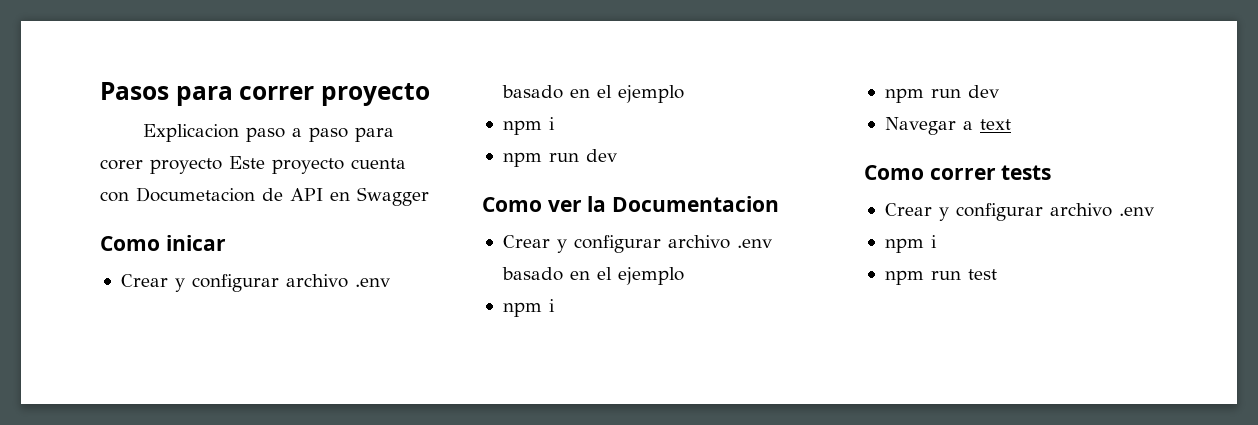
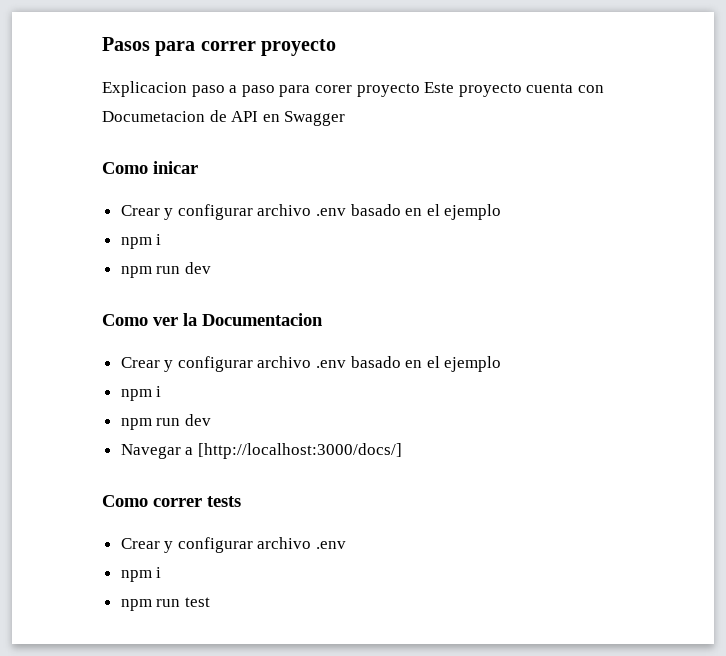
- Navegar a text
+ Navegar a [http://localhost:3000/docs/]

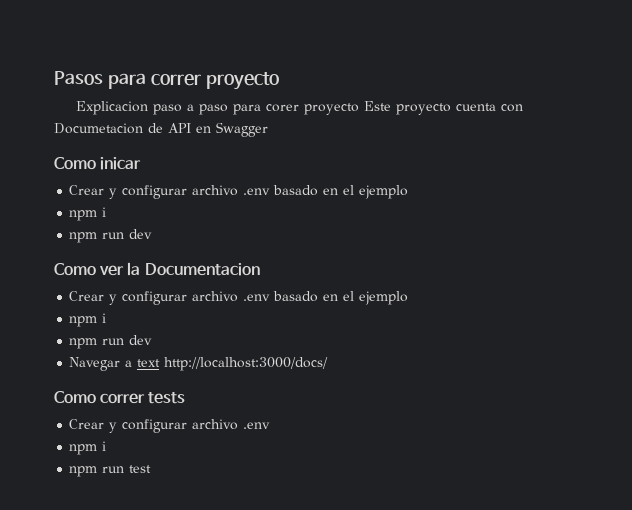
- Navegar a [http://localhost:3000/docs/]
+ Navegar a text http://localhost:3000/docs/

